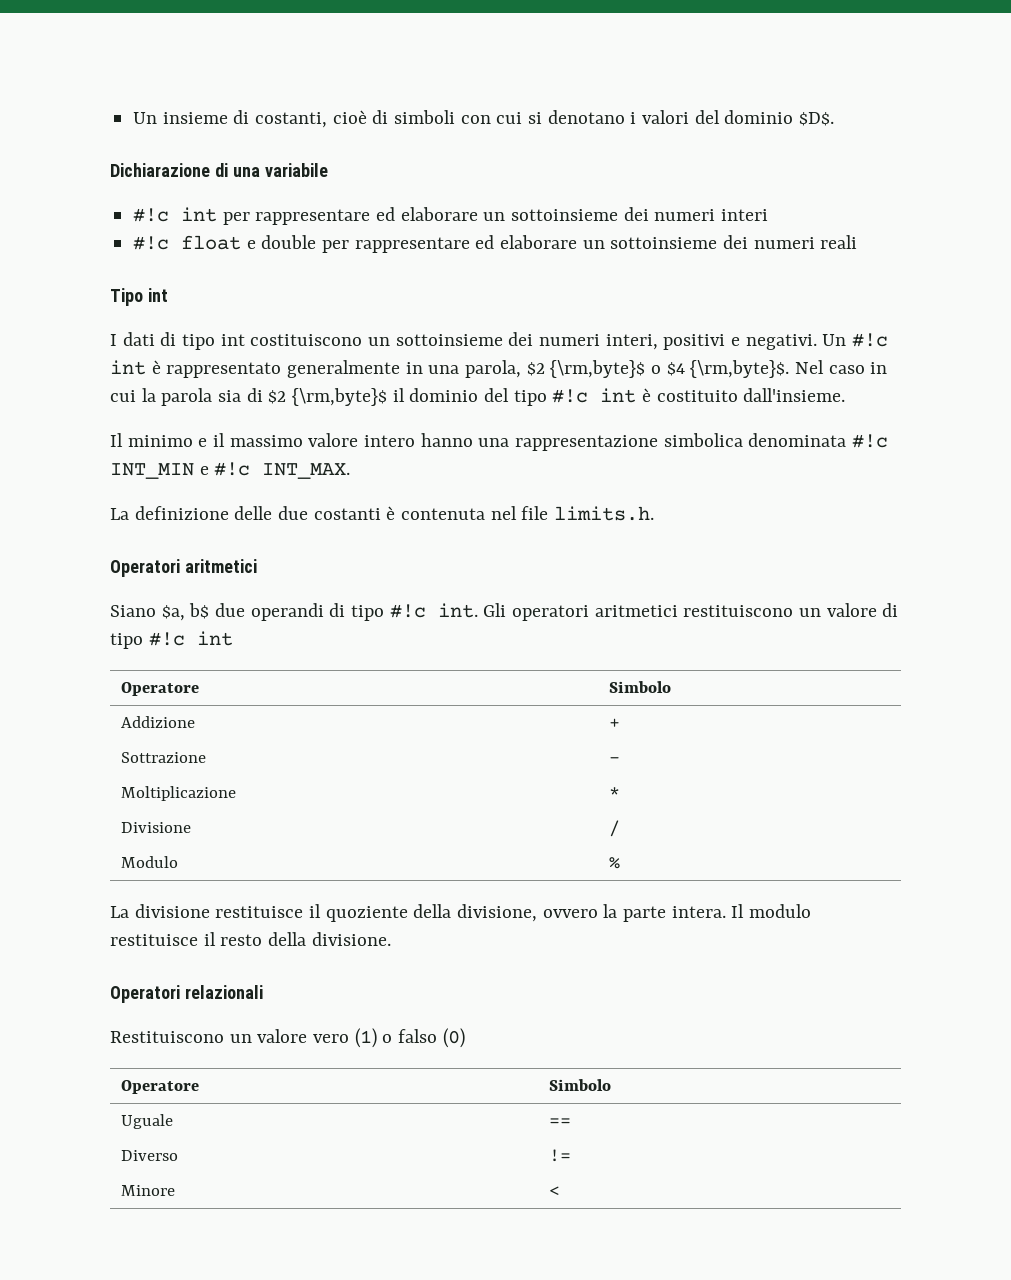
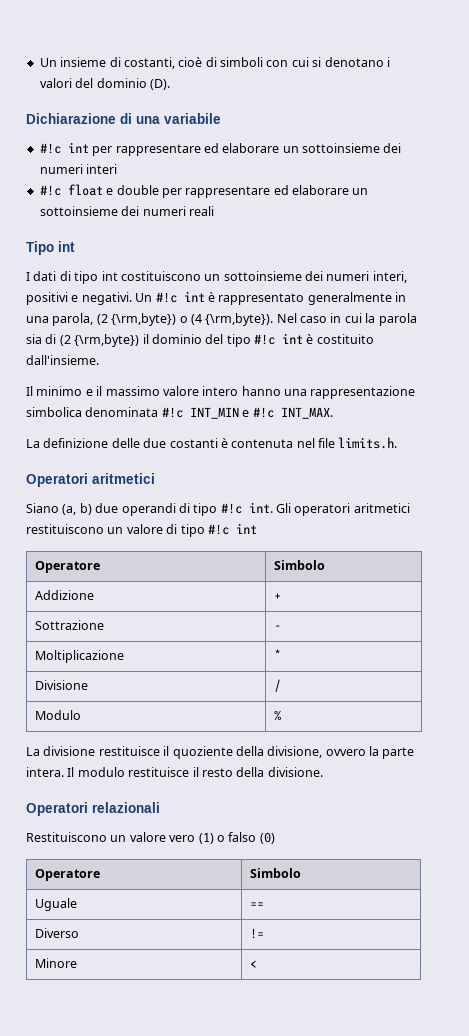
- Un insieme di costanti, cioè di simboli con cui si denotano i valori del dominio $D$.
+ Un insieme di costanti, cioè di simboli con cui si denotano i valori del dominio (D).
- Un #!c int è rappresentato generalmente in una parola, $2 {\rm,byte}$ o $4 {\rm,byte}$.
+ Un #!c int è rappresentato generalmente in una parola, (2 {\rm,byte}) o (4 {\rm,byte}).
- Nel caso in cui la parola sia di $2 {\rm,byte}$ il dominio del tipo #!c int è costituito dall'insieme.
+ Nel caso in cui la parola sia di (2 {\rm,byte}) il dominio del tipo #!c int è costituito dall'insieme.
- Siano $a, b$ due operandi di tipo #!c int.
+ Siano (a, b) due operandi di tipo #!c int.

